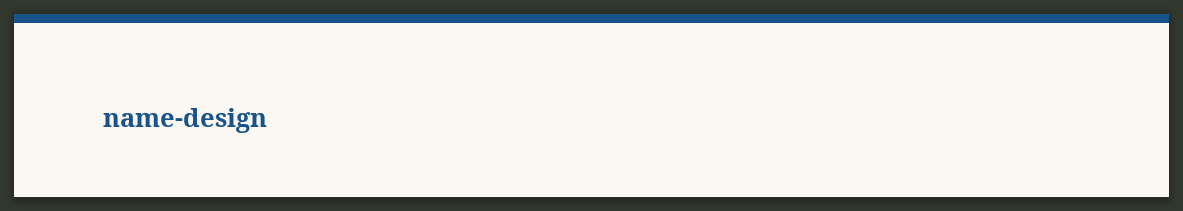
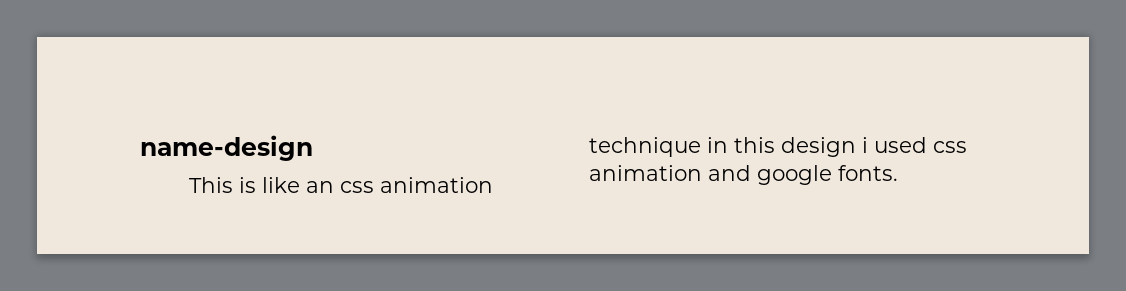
+ This is like an css animation technique in this design i used css animation and google fonts.

